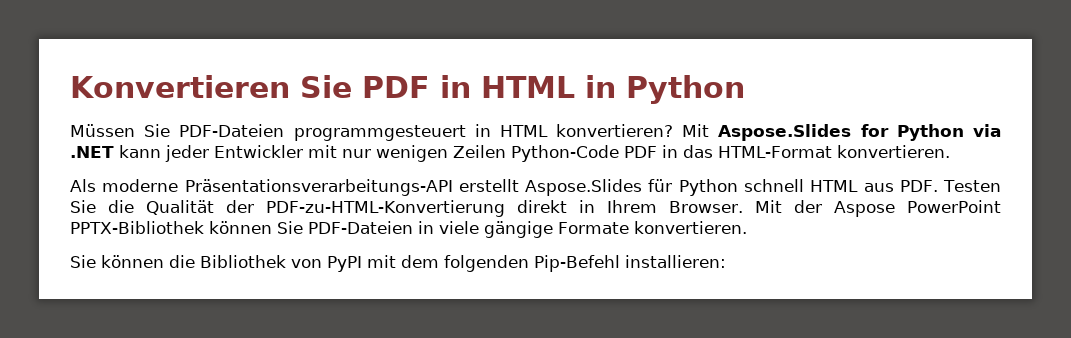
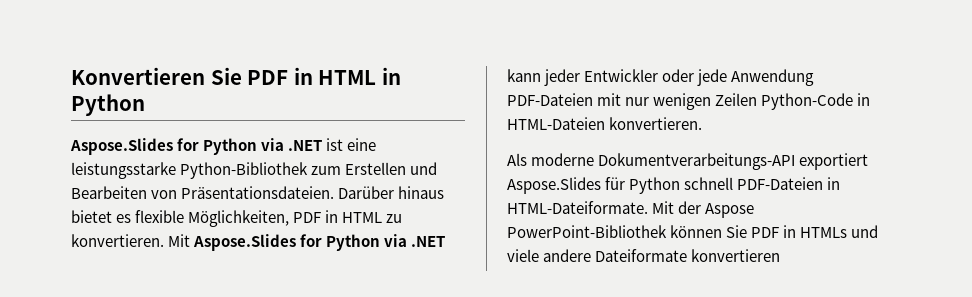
- Müssen Sie PDF-Dateien programmgesteuert in HTML konvertieren?
+ Aspose.Slides for Python via .NET ist eine leistungsstarke Python-Bibliothek zum Erstellen und Bearbeiten von Präsentationsdateien. Darüber hinaus bietet es flexible Möglichkeiten, PDF in HTML zu konvertieren.
- Mit Aspose.Slides for Python via .NET kann jeder Entwickler mit nur wenigen Zeilen Python-Code PDF in das HTML-Format konvertieren.
+ Mit Aspose.Slides for Python via .NET kann jeder Entwickler oder jede Anwendung PDF-Dateien mit nur wenigen Zeilen Python-Code in HTML-Dateien konvertieren.
- Als moderne Präsentationsverarbeitungs-API erstellt Aspose.Slides für Python schnell HTML aus PDF. Testen Sie die Qualität der PDF-zu-HTML-Konvertierung direkt in Ihrem Browser. Mit der Aspose PowerPoint PPTX-Bibliothek können Sie PDF-Dateien in viele gängige Formate konvertieren.
- Sie können die Bibliothek von PyPI mit dem folgenden Pip-Befehl installieren:
+ Als moderne Dokumentverarbeitungs-API exportiert Aspose.Slides für Python schnell PDF-Dateien in HTML-Dateiformate. Mit der Aspose PowerPoint-Bibliothek können Sie PDF in HTMLs und viele andere Dateiformate konvertieren

